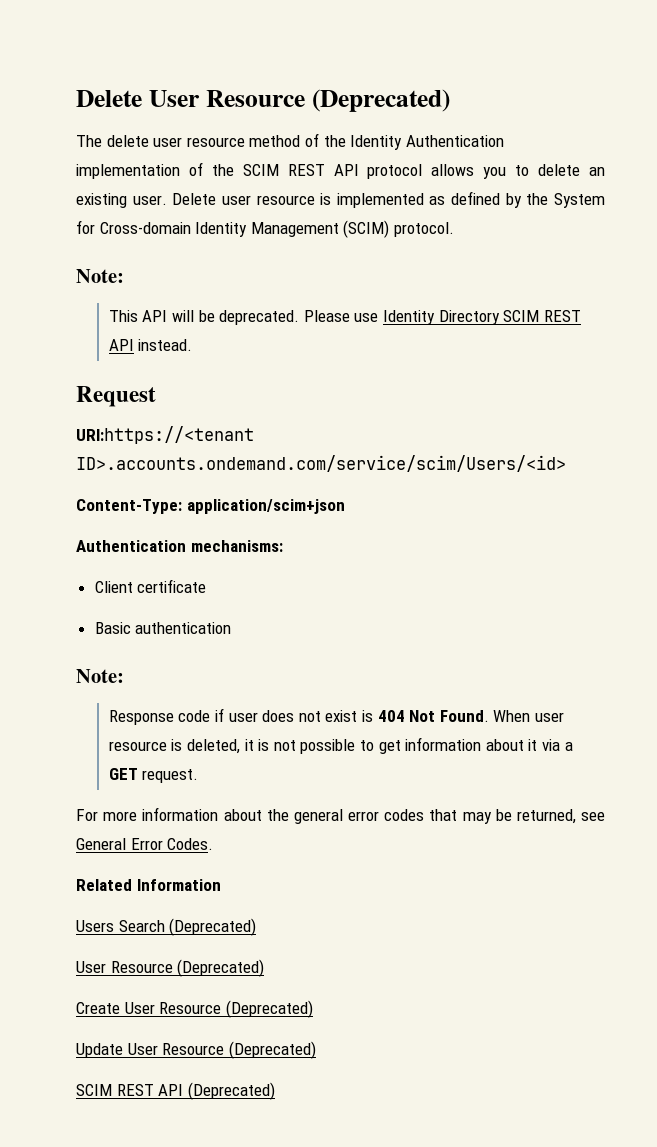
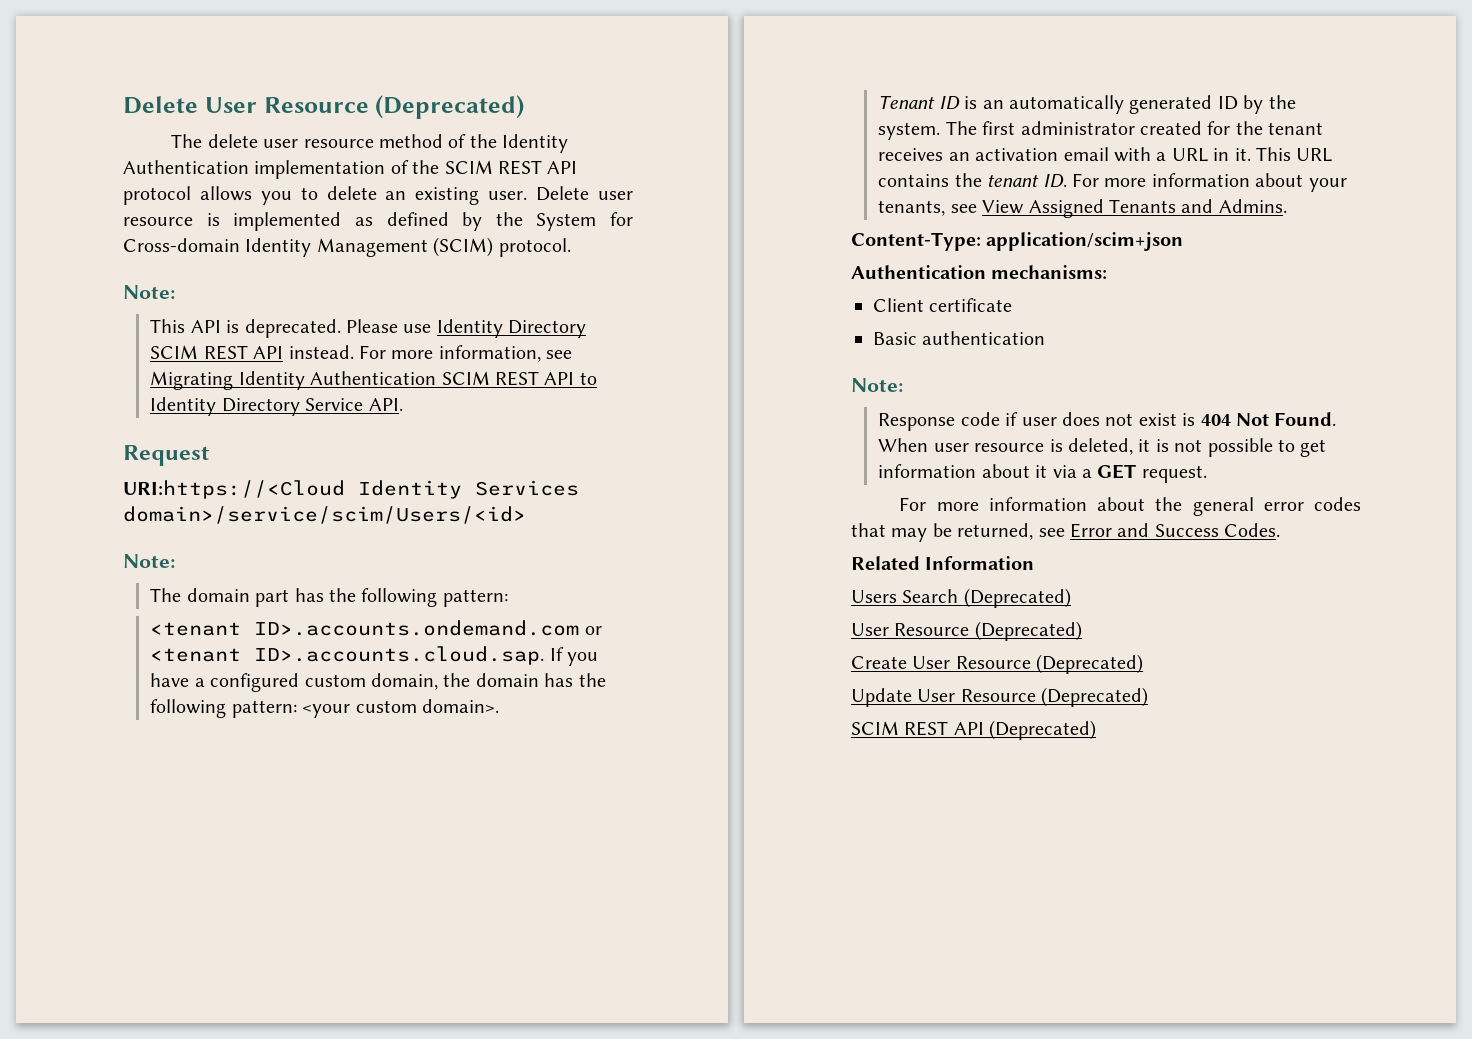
- This API will be deprecated.
+ This API is deprecated.
- Please use Identity Directory SCIM REST API instead.
+ Please use Identity Directory SCIM REST API instead. For more information, see Migrating Identity Authentication SCIM REST API to Identity Directory Service API.
  Request
- URI:https://<tenant ID>.accounts.ondemand.com/service/scim/Users/<id>
+ URI:https://<Cloud Identity Services domain>/service/scim/Users/<id>
+ Note:
+ The domain part has the following pattern:
+ <tenant ID>.accounts.ondemand.com or <tenant ID>.accounts.cloud.sap. If you have a configured custom domain, the domain has the following pattern: <your custom domain>.
+ Tenant ID is an automatically generated ID by the system. The first administrator created for the tenant receives an activation email with a URL in it. This URL contains the tenant ID. For more information about your tenants, see View Assigned Tenants and Admins.
- For more information about the general error codes that may be returned, see General Error Codes.
+ For more information about the general error codes that may be returned, see Error and Success Codes.

